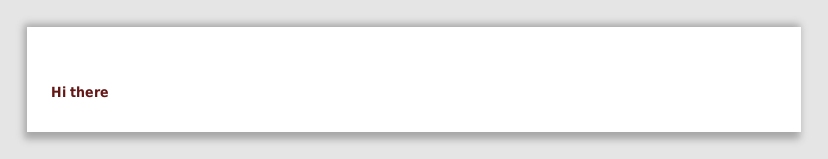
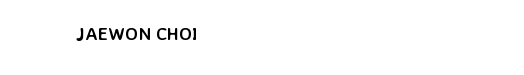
- Hi there
+ JAEWON CHOI

